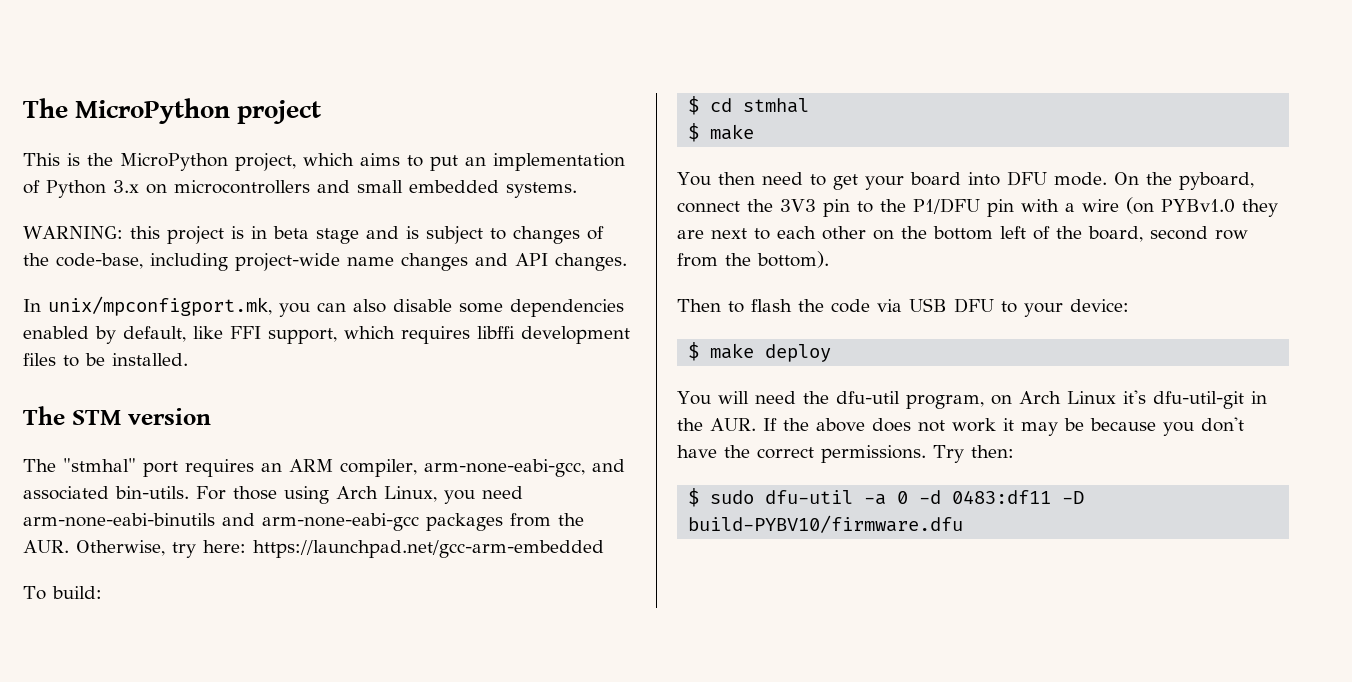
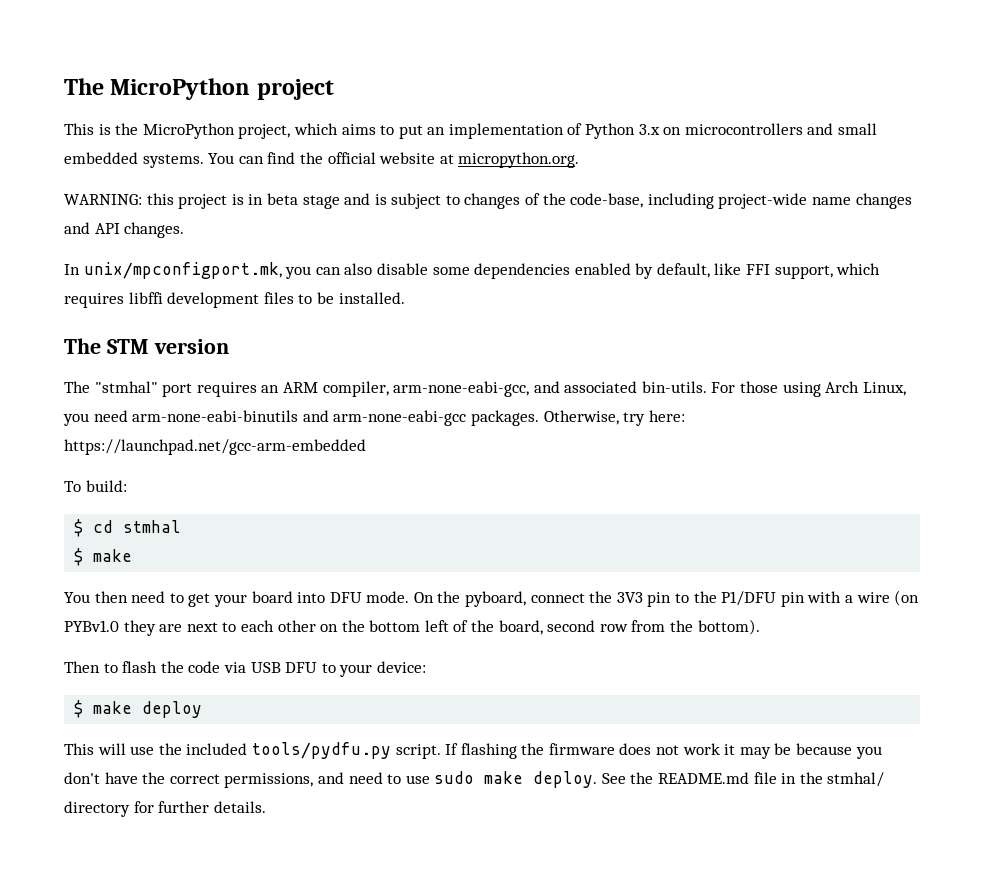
+ You can find the official website at micropython.org.
- For those using Arch Linux, you need arm-none-eabi-binutils and arm-none-eabi-gcc packages from the AUR. Otherwise, try here: https://launchpad.net/gcc-arm-embedded
+ For those using Arch Linux, you need arm-none-eabi-binutils and arm-none-eabi-gcc packages. Otherwise, try here: https://launchpad.net/gcc-arm-embedded
- You will need the dfu-util program, on Arch Linux it's dfu-util-git in the AUR. If the above does not work it may be because you don't have the correct permissions. Try then:
- $ sudo dfu-util -a 0 -d 0483:df11 -D build-PYBV10/firmware.dfu
+ This will use the included tools/pydfu.py script. If flashing the firmware does not work it may be because you don't have the correct permissions, and need to use sudo make deploy. See the README.md file in the stmhal/ directory for further details.

